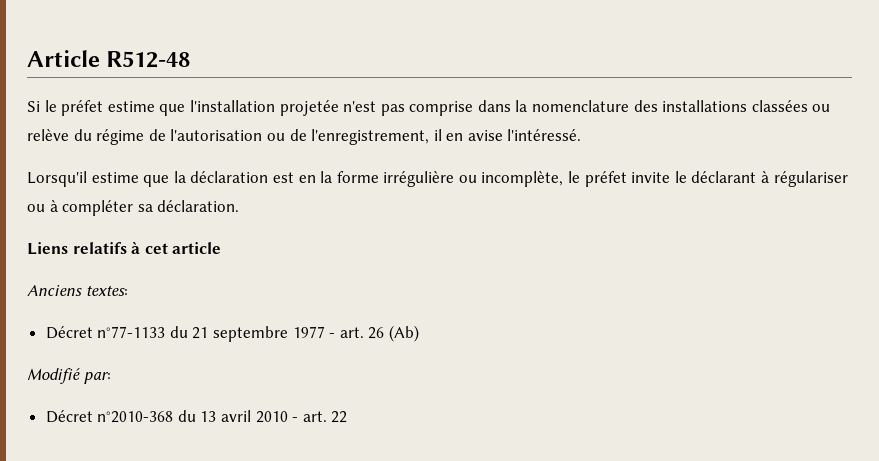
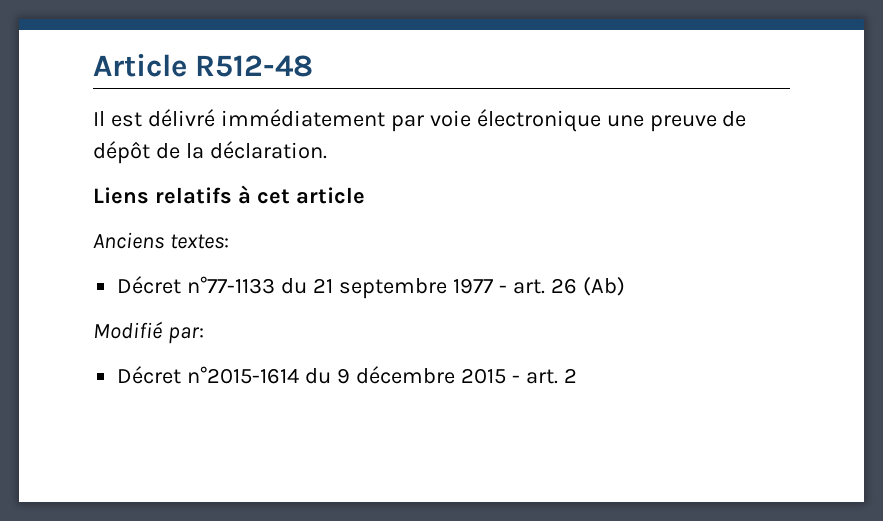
- Si le préfet estime que l'installation projetée n'est pas comprise dans la nomenclature des installations classées ou relève du régime de l'autorisation ou de l'enregistrement, il en avise l'intéressé.
- Lorsqu'il estime que la déclaration est en la forme irrégulière ou incomplète, le préfet invite le déclarant à régulariser ou à compléter sa déclaration.
+ Il est délivré immédiatement par voie électronique une preuve de dépôt de la déclaration.
- Décret n°2010-368 du 13 avril 2010 - art. 22
+ Décret n°2015-1614 du 9 décembre 2015 - art. 2

